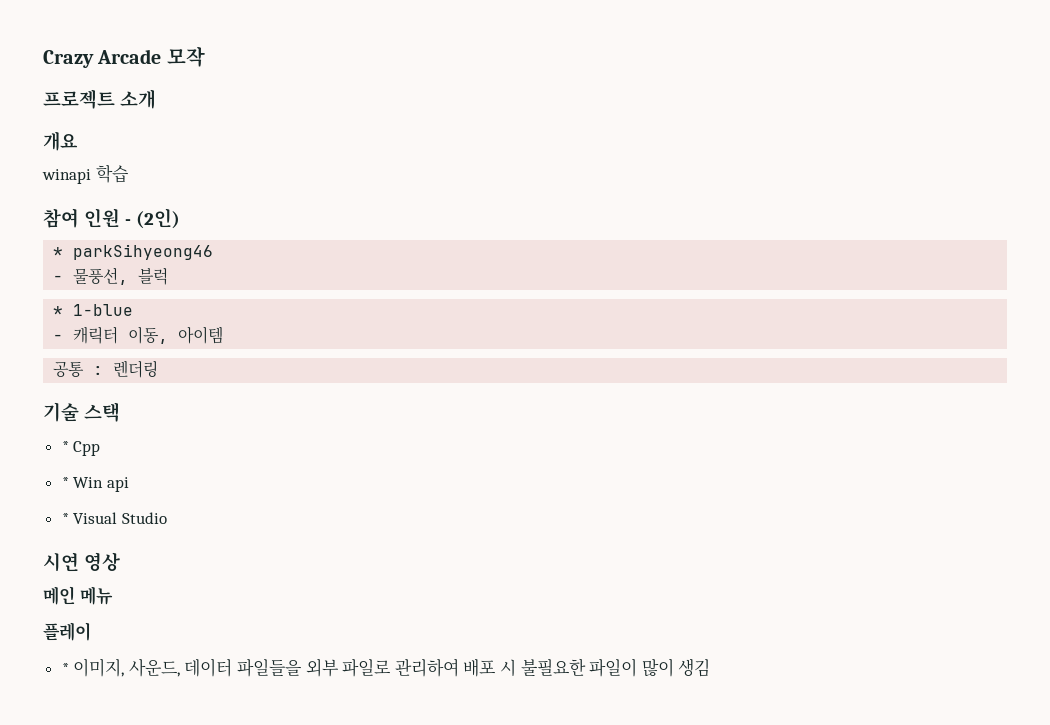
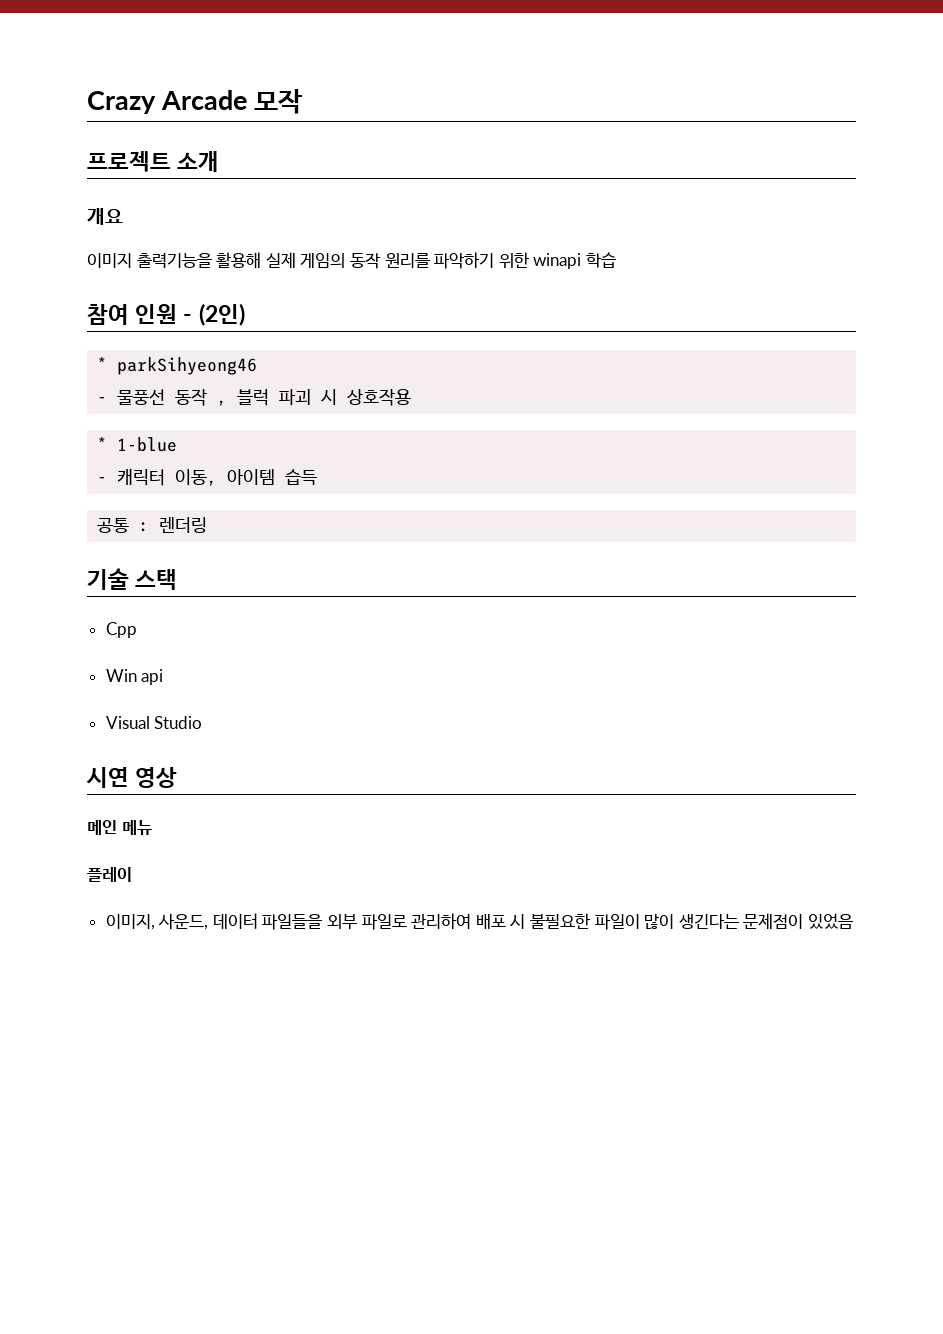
- winapi 학습
+ 이미지 출력기능을 활용해 실제 게임의 동작 원리를 파악하기 위한 winapi 학습
- - 물풍선, 블럭
+ - 물풍선 동작 , 블럭 파괴 시 상호작용
- - 캐릭터 이동, 아이템
+ - 캐릭터 이동, 아이템 습득
- * Cpp
+ Cpp
- * Win api
+ Win api
- * Visual Studio
+ Visual Studio
- * 이미지, 사운드, 데이터 파일들을 외부 파일로 관리하여 배포 시 불필요한 파일이 많이 생김
+ 이미지, 사운드, 데이터 파일들을 외부 파일로 관리하여 배포 시 불필요한 파일이 많이 생긴다는 문제점이 있었음

